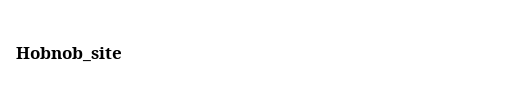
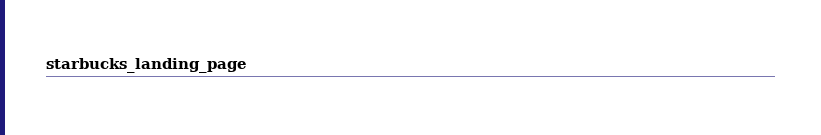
- Hobnob_site
+ starbucks_landing_page

